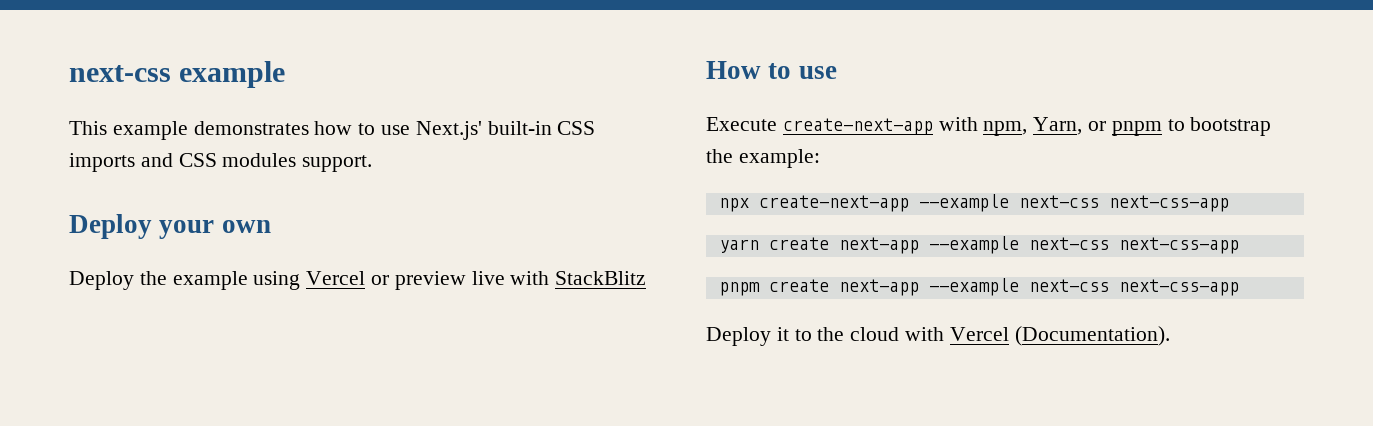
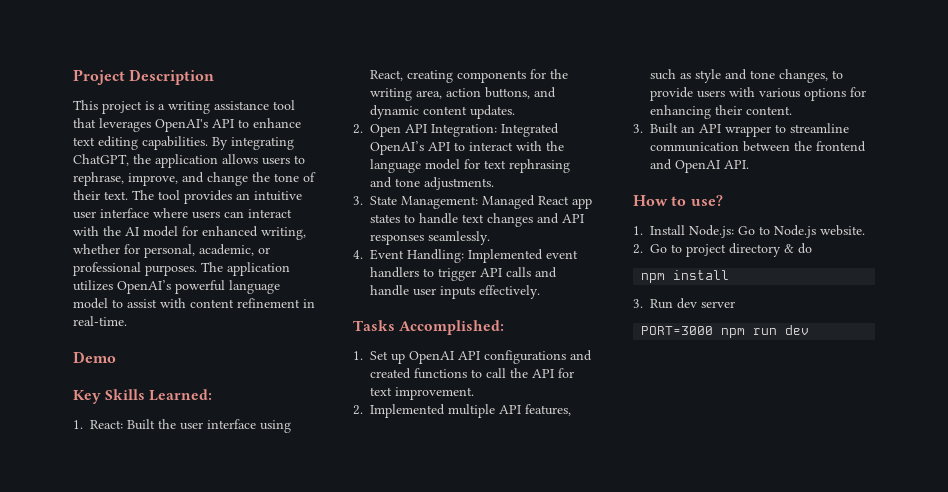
- next-css example
+ Project Description
- This example demonstrates how to use Next.js' built-in CSS imports and CSS modules support.
- Deploy your own
- Deploy the example using Vercel or preview live with StackBlitz
- How to use
- Execute create-next-app with npm, Yarn, or pnpm to bootstrap the example:
- npx create-next-app --example next-css next-css-app
- yarn create next-app --example next-css next-css-app
- pnpm create next-app --example next-css next-css-app
- Deploy it to the cloud with Vercel (Documentation).
+ This project is a writing assistance tool that leverages OpenAI's API to enhance text editing capabilities. By integrating ChatGPT, the application allows users to rephrase, improve, and change the tone of their text. The tool provides an intuitive user interface where users can interact with the AI model for enhanced writing, whether for personal, academic, or professional purposes. The application utilizes OpenAI’s powerful language model to assist with content refinement in real-time.
+ Demo
+ Key Skills Learned:
+ 1. React: Built the user interface using React, creating components for the writing area, action buttons, and dynamic content updates.
+ 2. Open API Integration: Integrated OpenAI’s API to interact with the language model for text rephrasing and tone adjustments.
+ 3. State Management: Managed React app states to handle text changes and API responses seamlessly.
+ 4. Event Handling: Implemented event handlers to trigger API calls and handle user inputs effectively.
+ Tasks Accomplished:
+ 1. Set up OpenAI API configurations and created functions to call the API for text improvement.
+ 2. Implemented multiple API features, such as style and tone changes, to provide users with various options for enhancing their content.
+ 3. Built an API wrapper to streamline communication between the frontend and OpenAI API.
+ How to use?
+ 1. Install Node.js: Go to Node.js website.
+ 2. Go to project directory & do
+ npm install
+ 3. Run dev server
+ PORT=3000 npm run dev

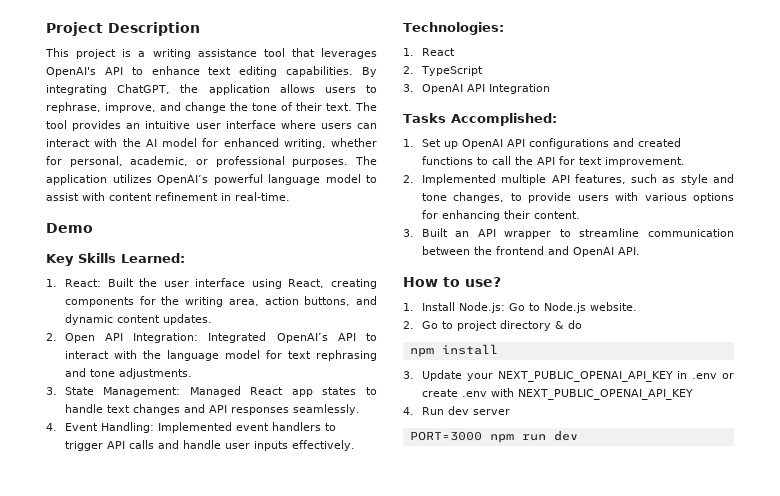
+ Technologies:
+ 1. React
+ 2. TypeScript
+ 3. OpenAI API Integration
- 3. Run dev server
+ 3. Update your NEXT_PUBLIC_OPENAI_API_KEY in .env or create .env with NEXT_PUBLIC_OPENAI_API_KEY
+ 4. Run dev server

